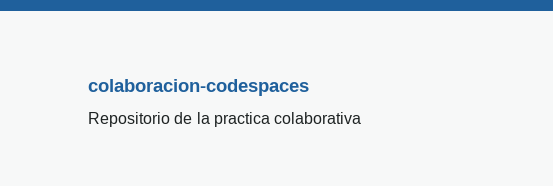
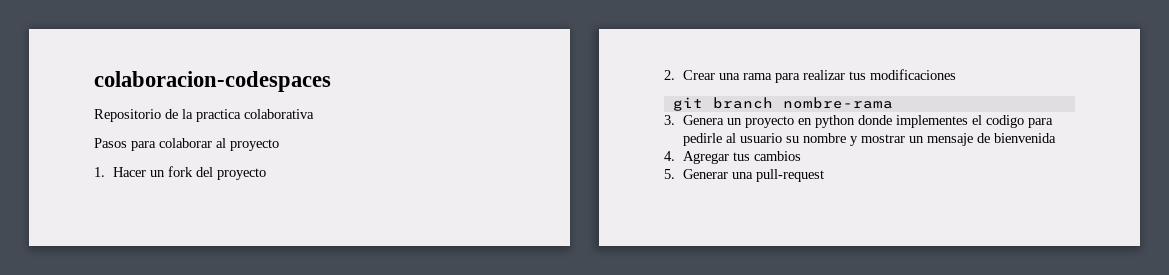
+ Pasos para colaborar al proyecto
+ 1. Hacer un fork del proyecto
+ 2. Crear una rama para realizar tus modificaciones
+ git branch nombre-rama
+ 3. Genera un proyecto en python donde implementes el codigo para pedirle al usuario su nombre y mostrar un mensaje de bienvenida
+ 4. Agregar tus cambios
+ 5. Generar una pull-request

